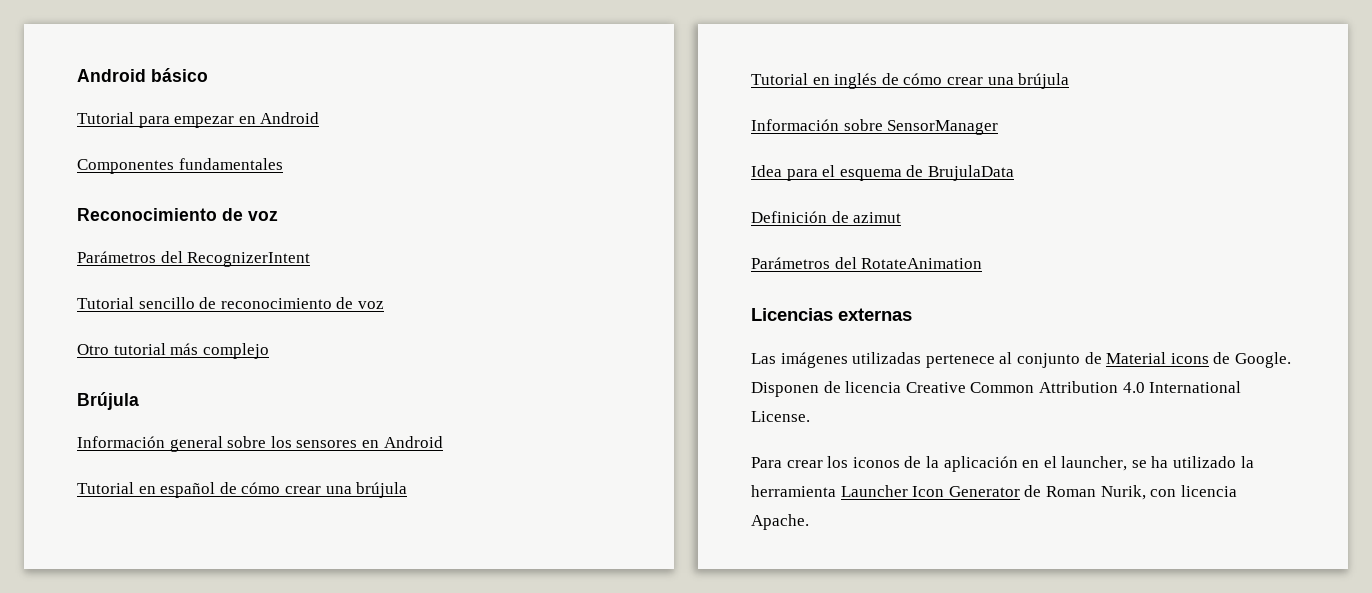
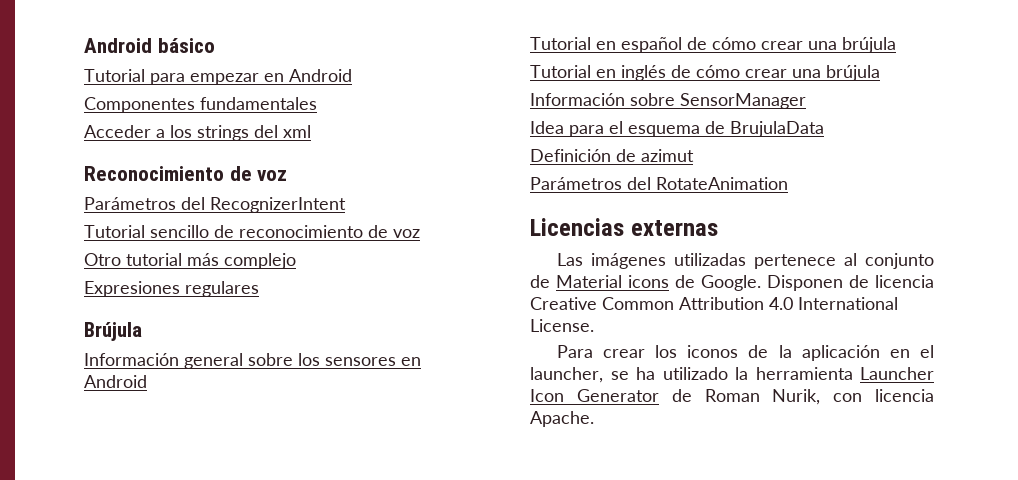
+ Acceder a los strings del xml
+ Expresiones regulares

